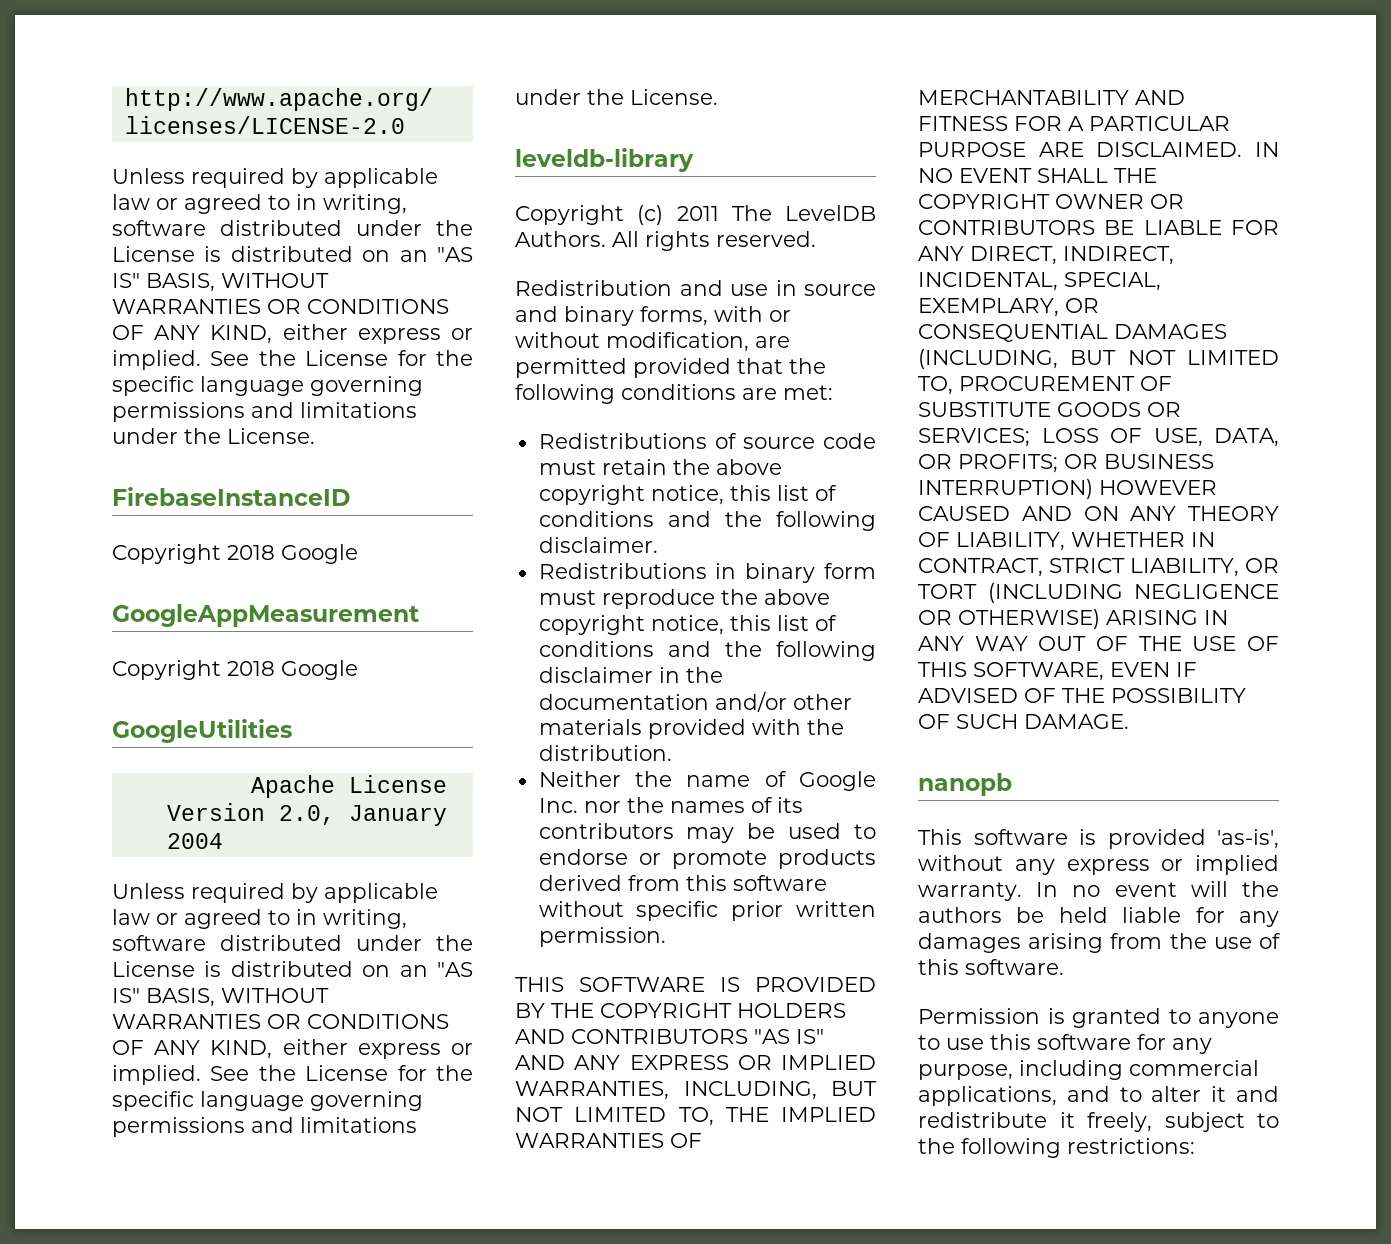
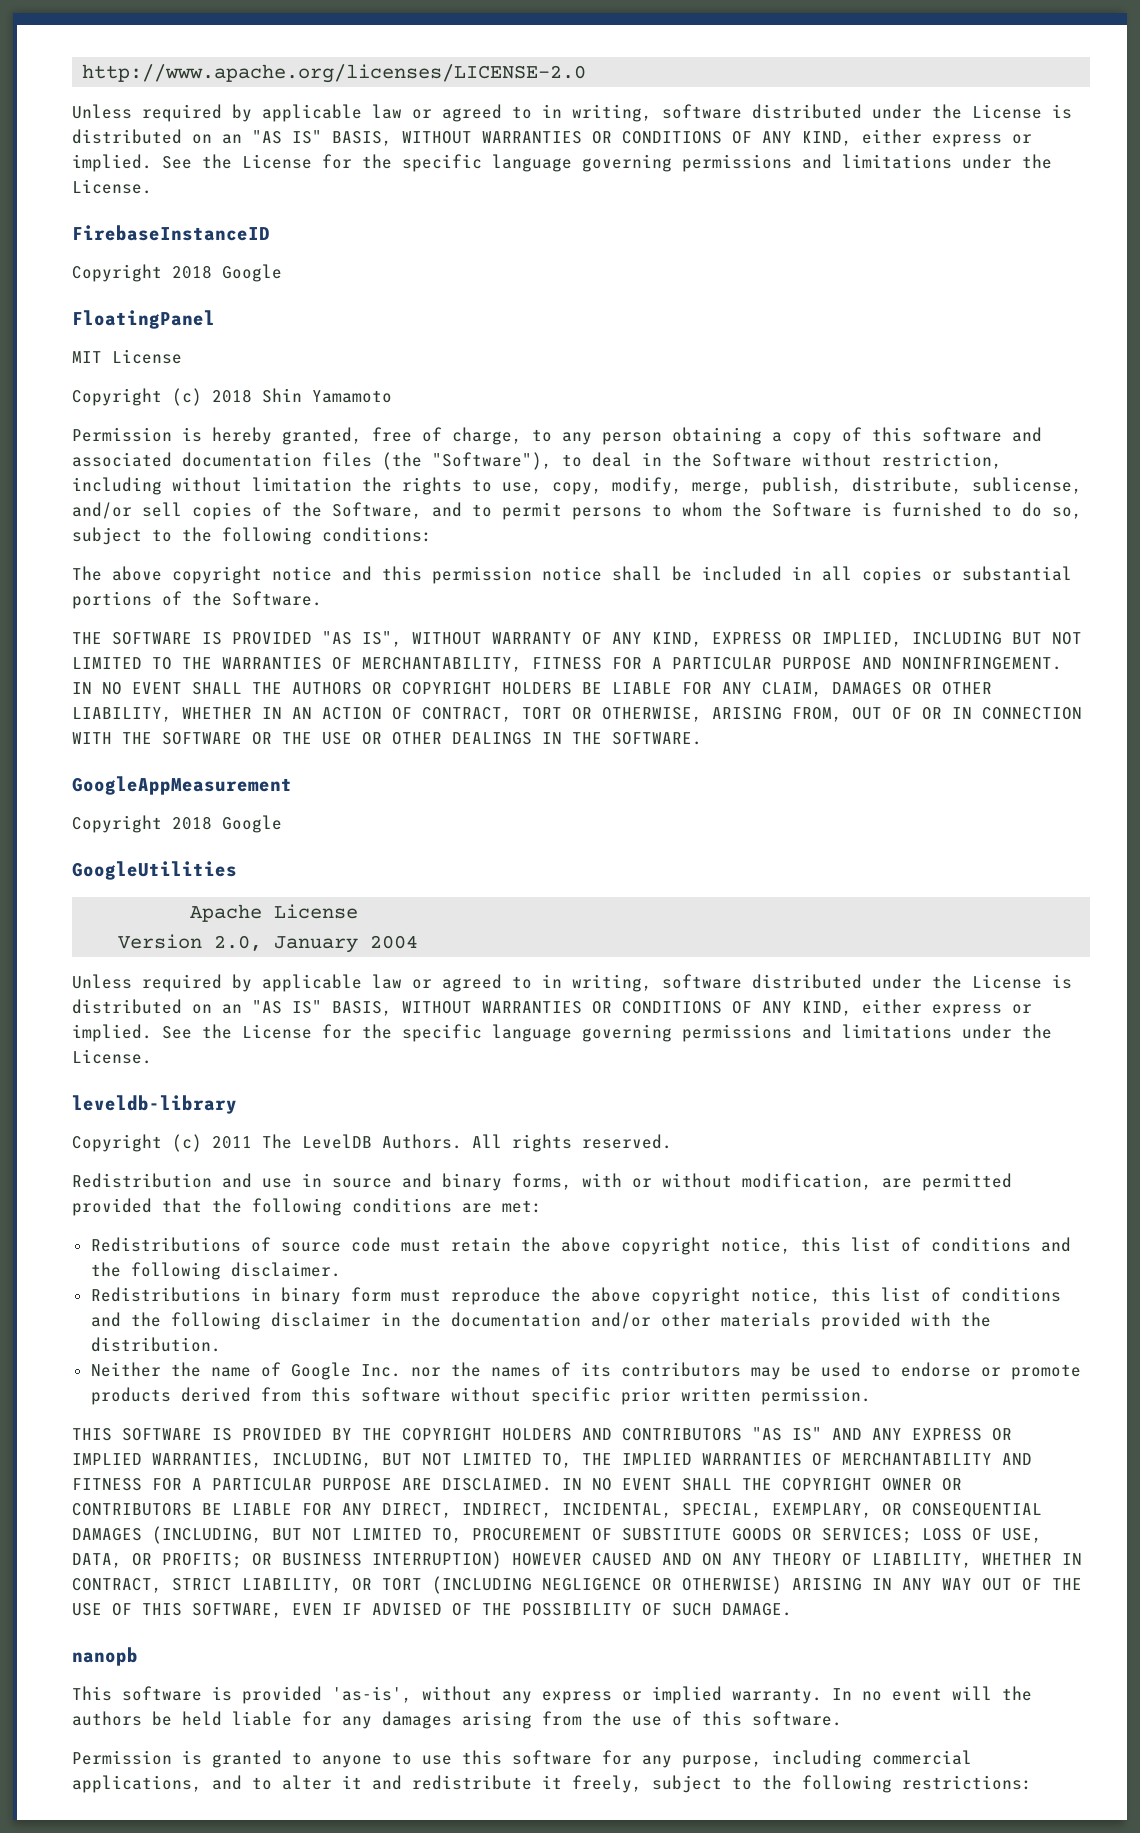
+ FloatingPanel
+ MIT License
+ Copyright (c) 2018 Shin Yamamoto
+ Permission is hereby granted, free of charge, to any person obtaining a copy of this software and associated documentation files (the "Software"), to deal in the Software without restriction, including without limitation the rights to use, copy, modify, merge, publish, distribute, sublicense, and/or sell copies of the Software, and to permit persons to whom the Software is furnished to do so, subject to the following conditions:
+ The above copyright notice and this permission notice shall be included in all copies or substantial portions of the Software.
+ THE SOFTWARE IS PROVIDED "AS IS", WITHOUT WARRANTY OF ANY KIND, EXPRESS OR IMPLIED, INCLUDING BUT NOT LIMITED TO THE WARRANTIES OF MERCHANTABILITY, FITNESS FOR A PARTICULAR PURPOSE AND NONINFRINGEMENT. IN NO EVENT SHALL THE AUTHORS OR COPYRIGHT HOLDERS BE LIABLE FOR ANY CLAIM, DAMAGES OR OTHER LIABILITY, WHETHER IN AN ACTION OF CONTRACT, TORT OR OTHERWISE, ARISING FROM, OUT OF OR IN CONNECTION WITH THE SOFTWARE OR THE USE OR OTHER DEALINGS IN THE SOFTWARE.

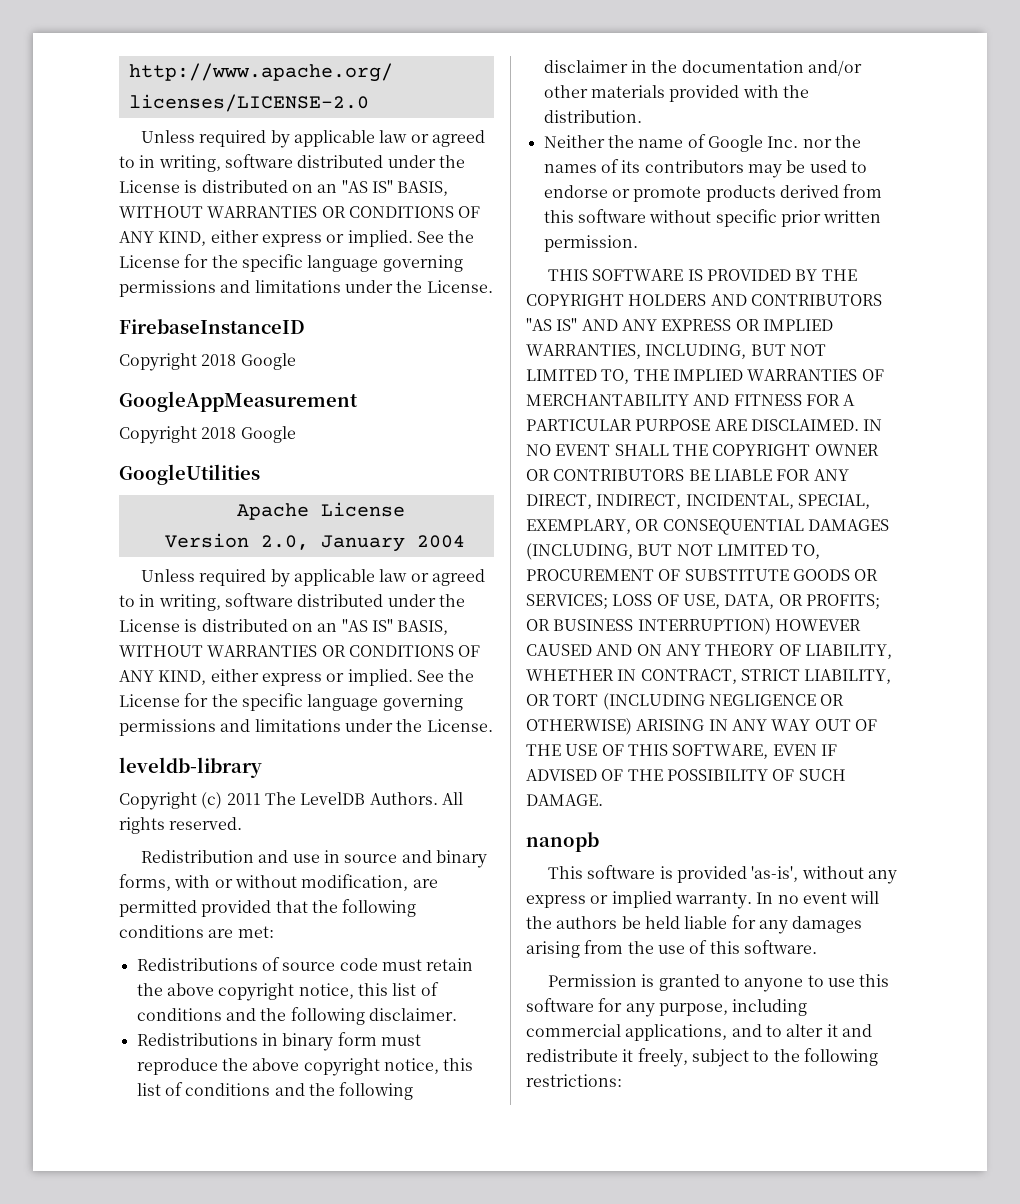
- FloatingPanel
- MIT License
- Copyright (c) 2018 Shin Yamamoto
- Permission is hereby granted, free of charge, to any person obtaining a copy of this software and associated documentation files (the "Software"), to deal in the Software without restriction, including without limitation the rights to use, copy, modify, merge, publish, distribute, sublicense, and/or sell copies of the Software, and to permit persons to whom the Software is furnished to do so, subject to the following conditions:
- The above copyright notice and this permission notice shall be included in all copies or substantial portions of the Software.
- THE SOFTWARE IS PROVIDED "AS IS", WITHOUT WARRANTY OF ANY KIND, EXPRESS OR IMPLIED, INCLUDING BUT NOT LIMITED TO THE WARRANTIES OF MERCHANTABILITY, FITNESS FOR A PARTICULAR PURPOSE AND NONINFRINGEMENT. IN NO EVENT SHALL THE AUTHORS OR COPYRIGHT HOLDERS BE LIABLE FOR ANY CLAIM, DAMAGES OR OTHER LIABILITY, WHETHER IN AN ACTION OF CONTRACT, TORT OR OTHERWISE, ARISING FROM, OUT OF OR IN CONNECTION WITH THE SOFTWARE OR THE USE OR OTHER DEALINGS IN THE SOFTWARE.

